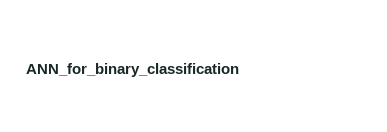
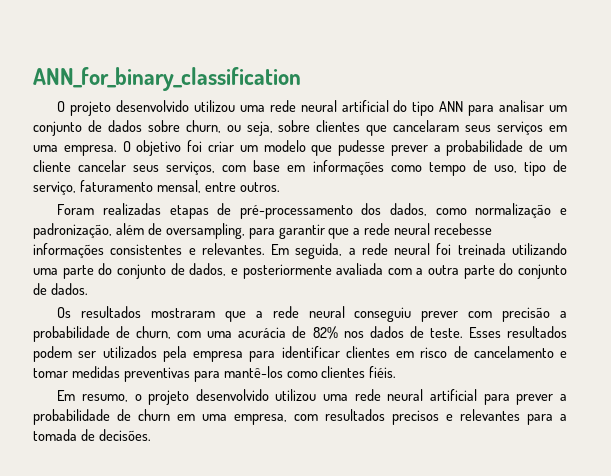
+ O projeto desenvolvido utilizou uma rede neural artificial do tipo ANN para analisar um conjunto de dados sobre churn, ou seja, sobre clientes que cancelaram seus serviços em uma empresa. O objetivo foi criar um modelo que pudesse prever a probabilidade de um cliente cancelar seus serviços, com base em informações como tempo de uso, tipo de serviço, faturamento mensal, entre outros.
+ Foram realizadas etapas de pré-processamento dos dados, como normalização e padronização, além de oversampling, para garantir que a rede neural recebesse informações consistentes e relevantes. Em seguida, a rede neural foi treinada utilizando uma parte do conjunto de dados, e posteriormente avaliada com a outra parte do conjunto de dados.
+ Os resultados mostraram que a rede neural conseguiu prever com precisão a probabilidade de churn, com uma acurácia de 82% nos dados de teste. Esses resultados podem ser utilizados pela empresa para identificar clientes em risco de cancelamento e tomar medidas preventivas para mantê-los como clientes fiéis.
+ Em resumo, o projeto desenvolvido utilizou uma rede neural artificial para prever a probabilidade de churn em uma empresa, com resultados precisos e relevantes para a tomada de decisões.

